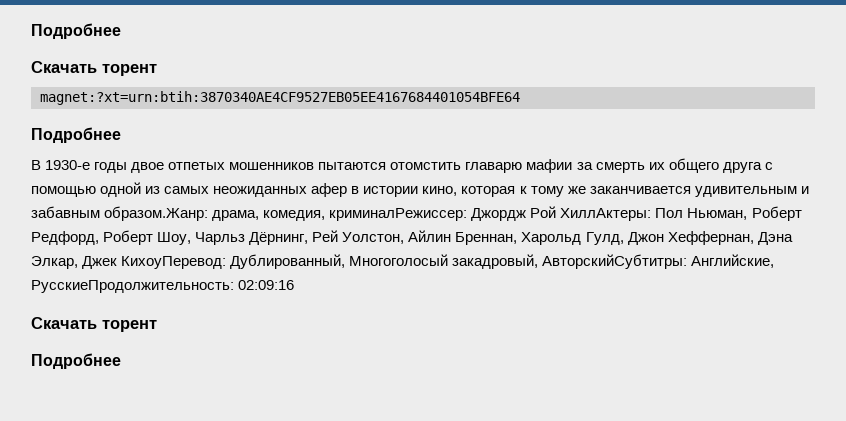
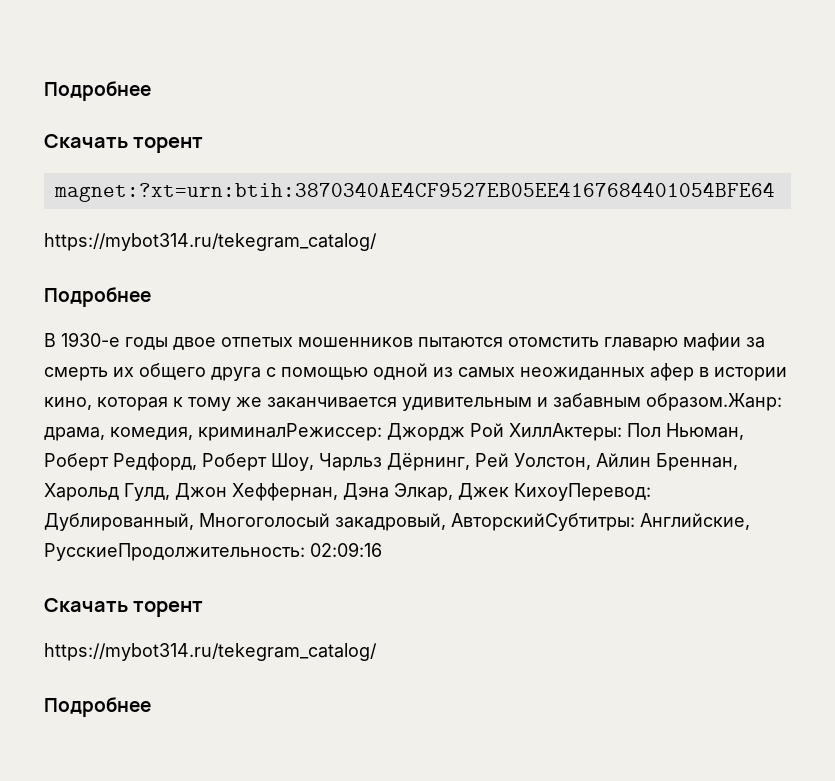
  magnet:?xt=urn:btih:3870340AE4CF9527EB05EE4167684401054BFE64
+ https://mybot314.ru/tekegram_catalog/
  02:09:16
  Скачать торент
+ https://mybot314.ru/tekegram_catalog/

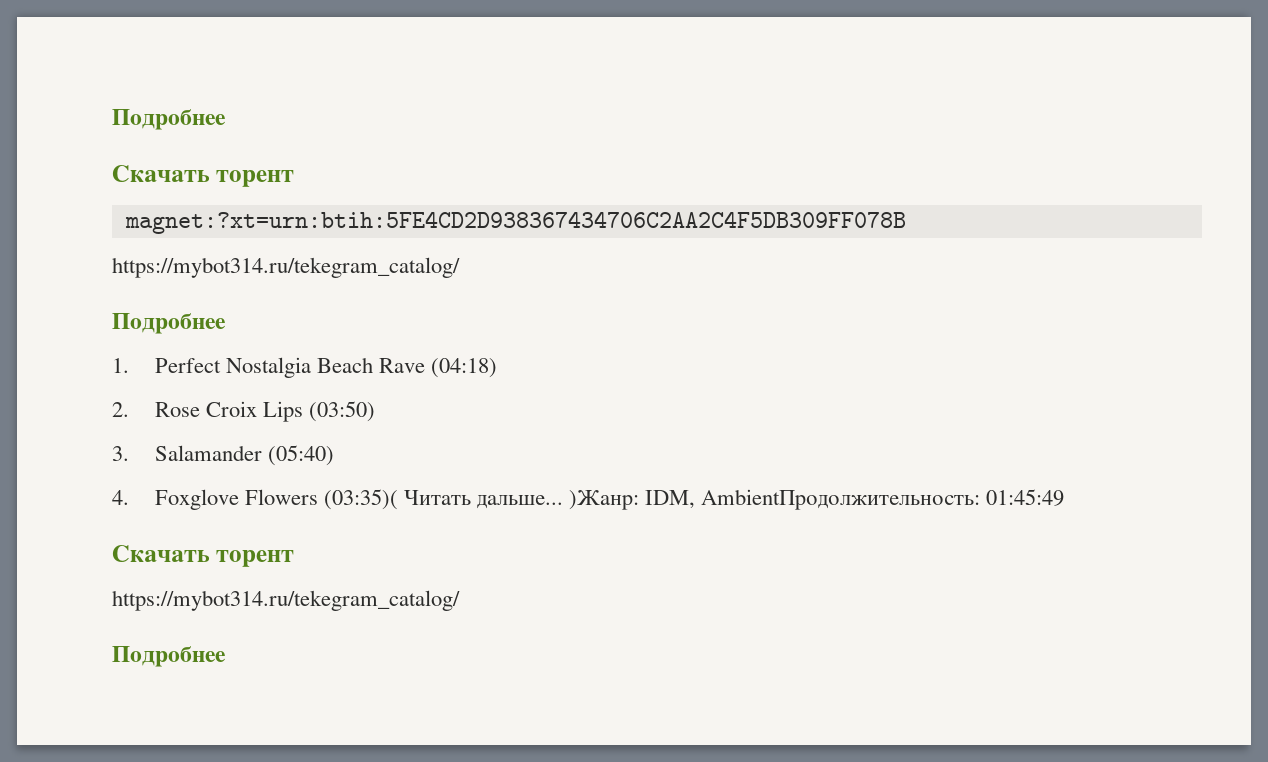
- magnet:?xt=urn:btih:3870340AE4CF9527EB05EE4167684401054BFE64
+ magnet:?xt=urn:btih:5FE4CD2D938367434706C2AA2C4F5DB309FF078B
- В 1930-е годы двое отпетых мошенников пытаются отомстить главарю мафии за смерть их общего друга с помощью одной из самых неожиданных афер в истории кино, которая к тому же заканчивается удивительным и забавным образом.Жанр: драма, комедия, криминалРежиссер: Джордж Рой ХиллАктеры: Пол Ньюман, Роберт Редфорд, Роберт Шоу, Чарльз Дёрнинг, Рей Уолстон, Айлин Бреннан, Харольд Гулд, Джон Хеффернан, Дэна Элкар, Джек КихоуПеревод: Дублированный, Многоголосый закадровый, АвторскийСубтитры: Английские, РусскиеПродолжительность: 02:09:16
+ 1. Perfect Nostalgia Beach Rave (04:18)
+ 2. Rose Croix Lips (03:50)
+ 3. Salamander (05:40)
+ 4. Foxglove Flowers (03:35)( Читать дальше... )Жанр: IDM, AmbientПродолжительность: 01:45:49

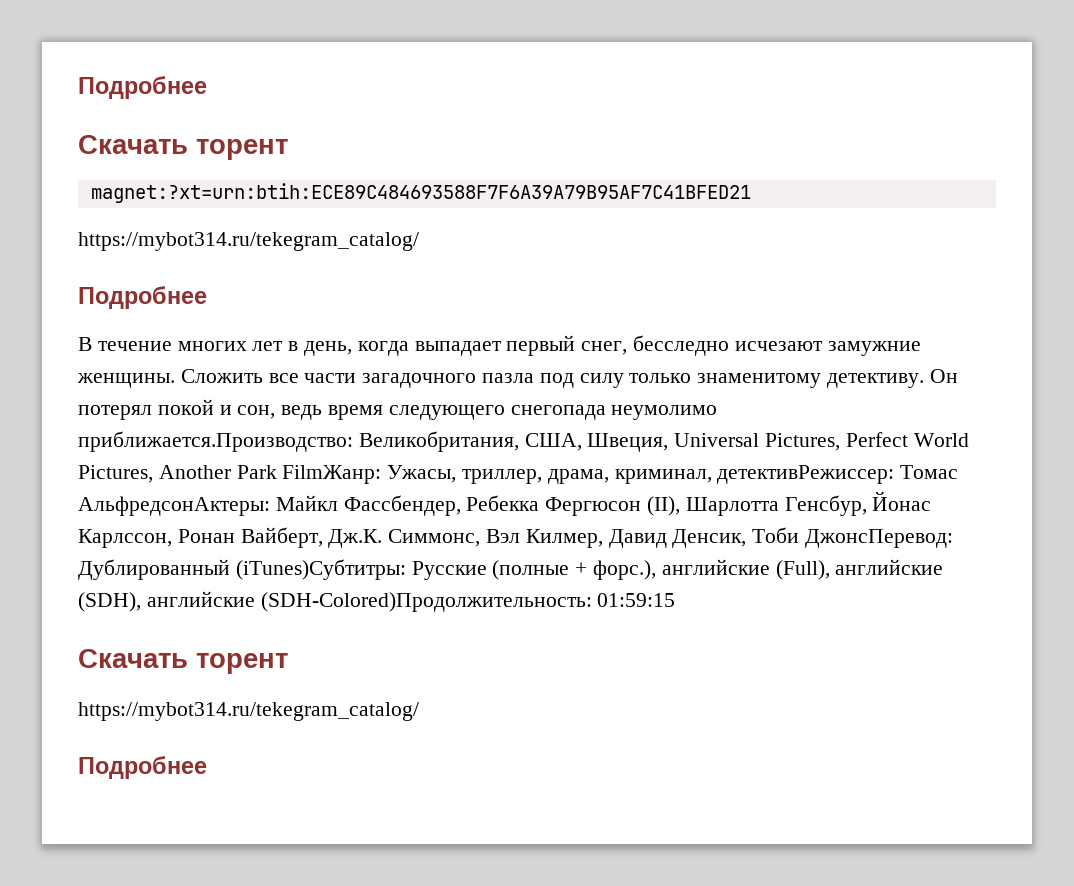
- magnet:?xt=urn:btih:5FE4CD2D938367434706C2AA2C4F5DB309FF078B
+ magnet:?xt=urn:btih:ECE89C484693588F7F6A39A79B95AF7C41BFED21
- 1. Perfect Nostalgia Beach Rave (04:18)
- 2. Rose Croix Lips (03:50)
- 3. Salamander (05:40)
- 4. Foxglove Flowers (03:35)( Читать дальше... )Жанр: IDM, AmbientПродолжительность: 01:45:49
+ В течение многих лет в день, когда выпадает первый снег, бесследно исчезают замужние женщины. Сложить все части загадочного пазла под силу только знаменитому детективу. Он потерял покой и сон, ведь время следующего снегопада неумолимо приближается.Производство: Великобритания, США, Швеция, Universal Pictures, Perfect World Pictures, Another Park FilmЖанр: Ужасы, триллер, драма, криминал, детективРежиссер: Томас АльфредсонАктеры: Майкл Фассбендер, Ребекка Фергюсон (II), Шарлотта Генсбур, Йонас Карлссон, Ронан Вайберт, Дж.К. Симмонс, Вэл Килмер, Давид Денсик, Тоби ДжонсПеревод: Дублированный (iTunes)Субтитры: Русские (полные + форс.), английские (Full), английские (SDH), английские (SDH-Colored)Продолжительность: 01:59:15

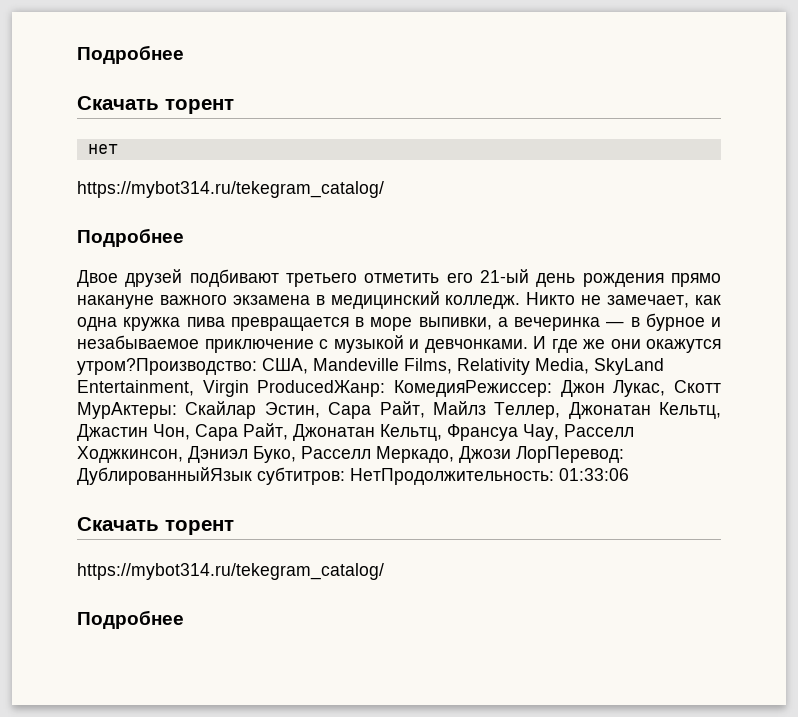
- magnet:?xt=urn:btih:ECE89C484693588F7F6A39A79B95AF7C41BFED21
+ нет
- В течение многих лет в день, когда выпадает первый снег, бесследно исчезают замужние женщины. Сложить все части загадочного пазла под силу только знаменитому детективу. Он потерял покой и сон, ведь время следующего снегопада неумолимо приближается.Производство: Великобритания, США, Швеция, Universal Pictures, Perfect World Pictures, Another Park FilmЖанр: Ужасы, триллер, драма, криминал, детективРежиссер: Томас АльфредсонАктеры: Майкл Фассбендер, Ребекка Фергюсон (II), Шарлотта Генсбур, Йонас Карлссон, Ронан Вайберт, Дж.К. Симмонс, Вэл Килмер, Давид Денсик, Тоби ДжонсПеревод: Дублированный (iTunes)Субтитры: Русские (полные + форс.), английские (Full), английские (SDH), английские (SDH-Colored)Продолжительность: 01:59:15
+ Двое друзей подбивают третьего отметить его 21-ый день рождения прямо накануне важного экзамена в медицинский колледж. Никто не замечает, как одна кружка пива превращается в море выпивки, а вечеринка — в бурное и незабываемое приключение с музыкой и девчонками. И где же они окажутся утром?Производство: США, Mandeville Films, Relativity Media, SkyLand Entertainment, Virgin ProducedЖанр: КомедияРежиссер: Джон Лукас, Скотт МурАктеры: Скайлар Эстин, Сара Райт, Майлз Теллер, Джонатан Кельтц, Джастин Чон, Сара Райт, Джонатан Кельтц, Франсуа Чау, Расселл Ходжкинсон, Дэниэл Буко, Расселл Меркадо, Джози ЛорПеревод: ДублированныйЯзык субтитров: НетПродолжительность: 01:33:06

